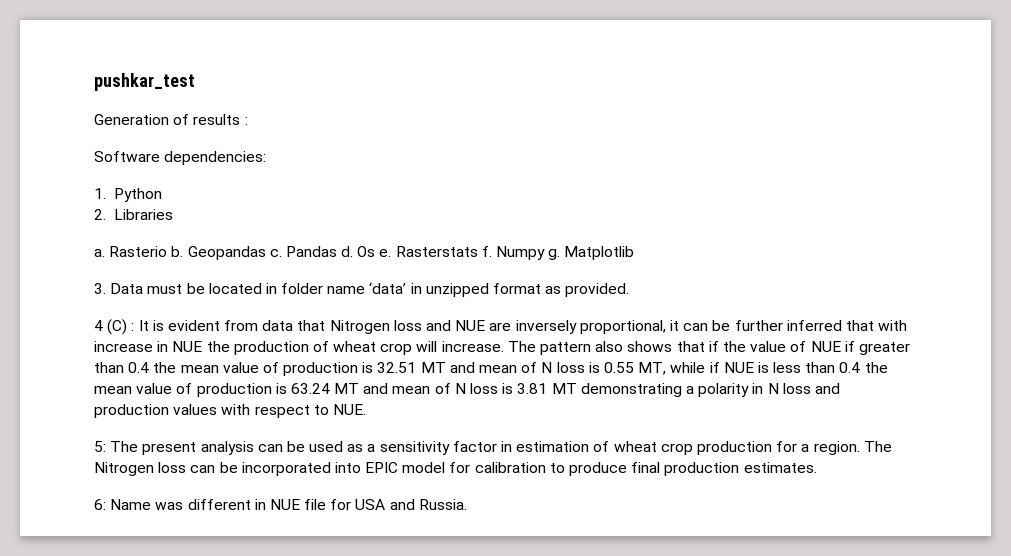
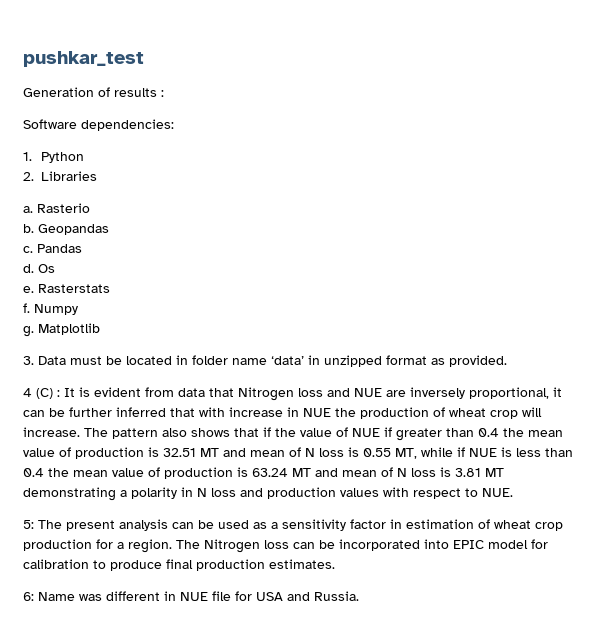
- Rasterio b.
+ Rasterio
+ b.
- Geopandas c.
+ Geopandas
+ c.
- Pandas d.
+ Pandas
+ d.
- Os e.
+ Os
+ e.
- Rasterstats f.
+ Rasterstats
+ f.
- Numpy g.
+ Numpy
+ g.

